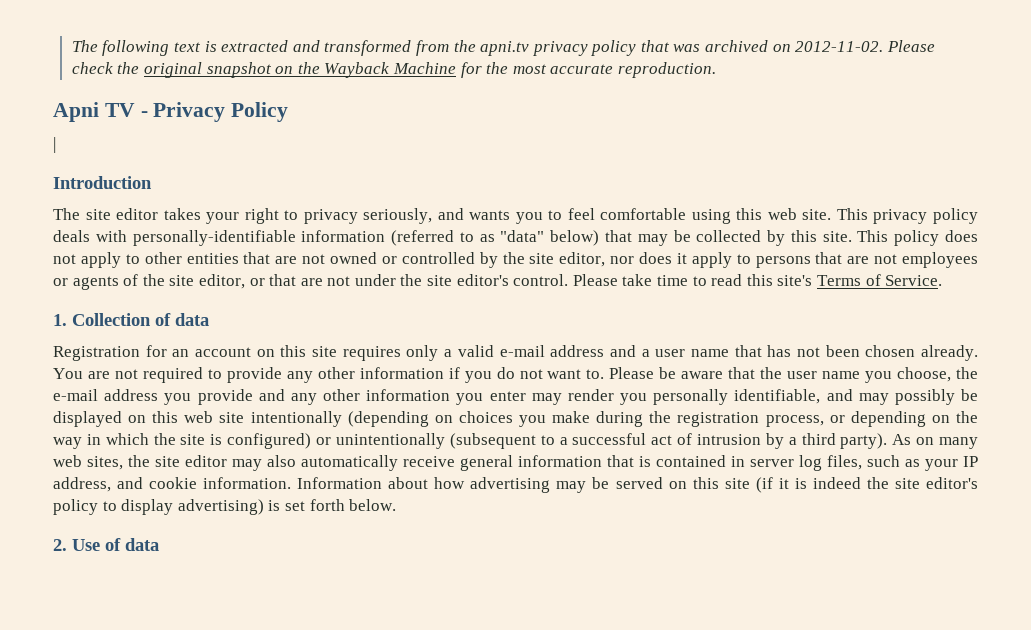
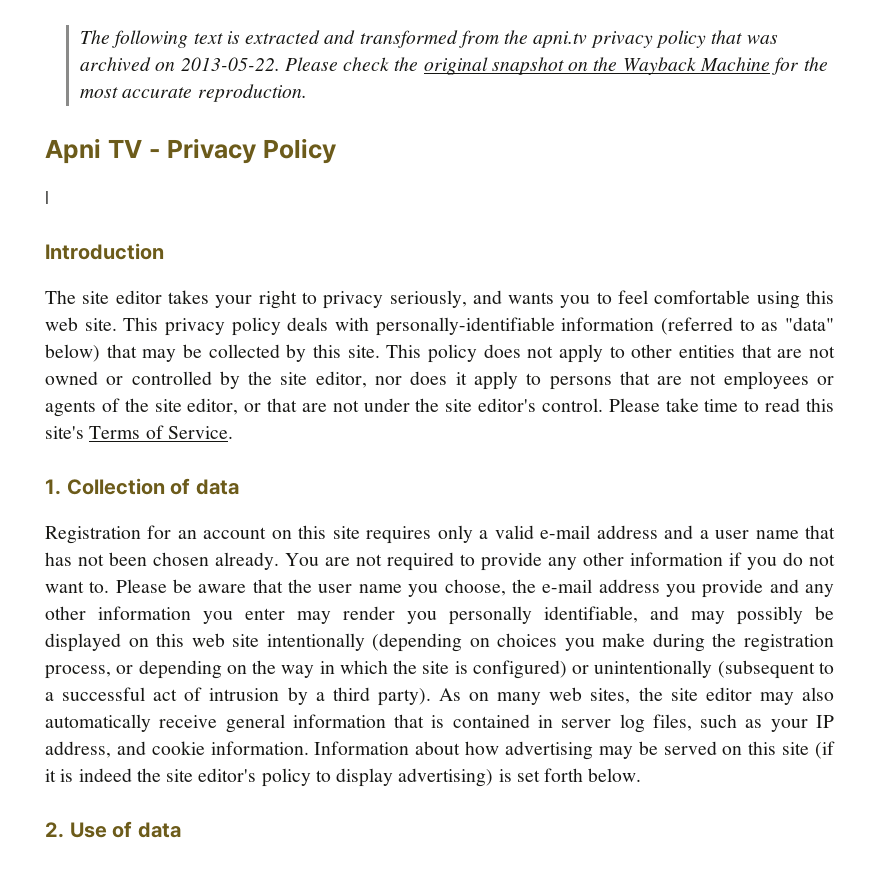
- The following text is extracted and transformed from the apni.tv privacy policy that was archived on 2012-11-02.
+ The following text is extracted and transformed from the apni.tv privacy policy that was archived on 2013-05-22.

